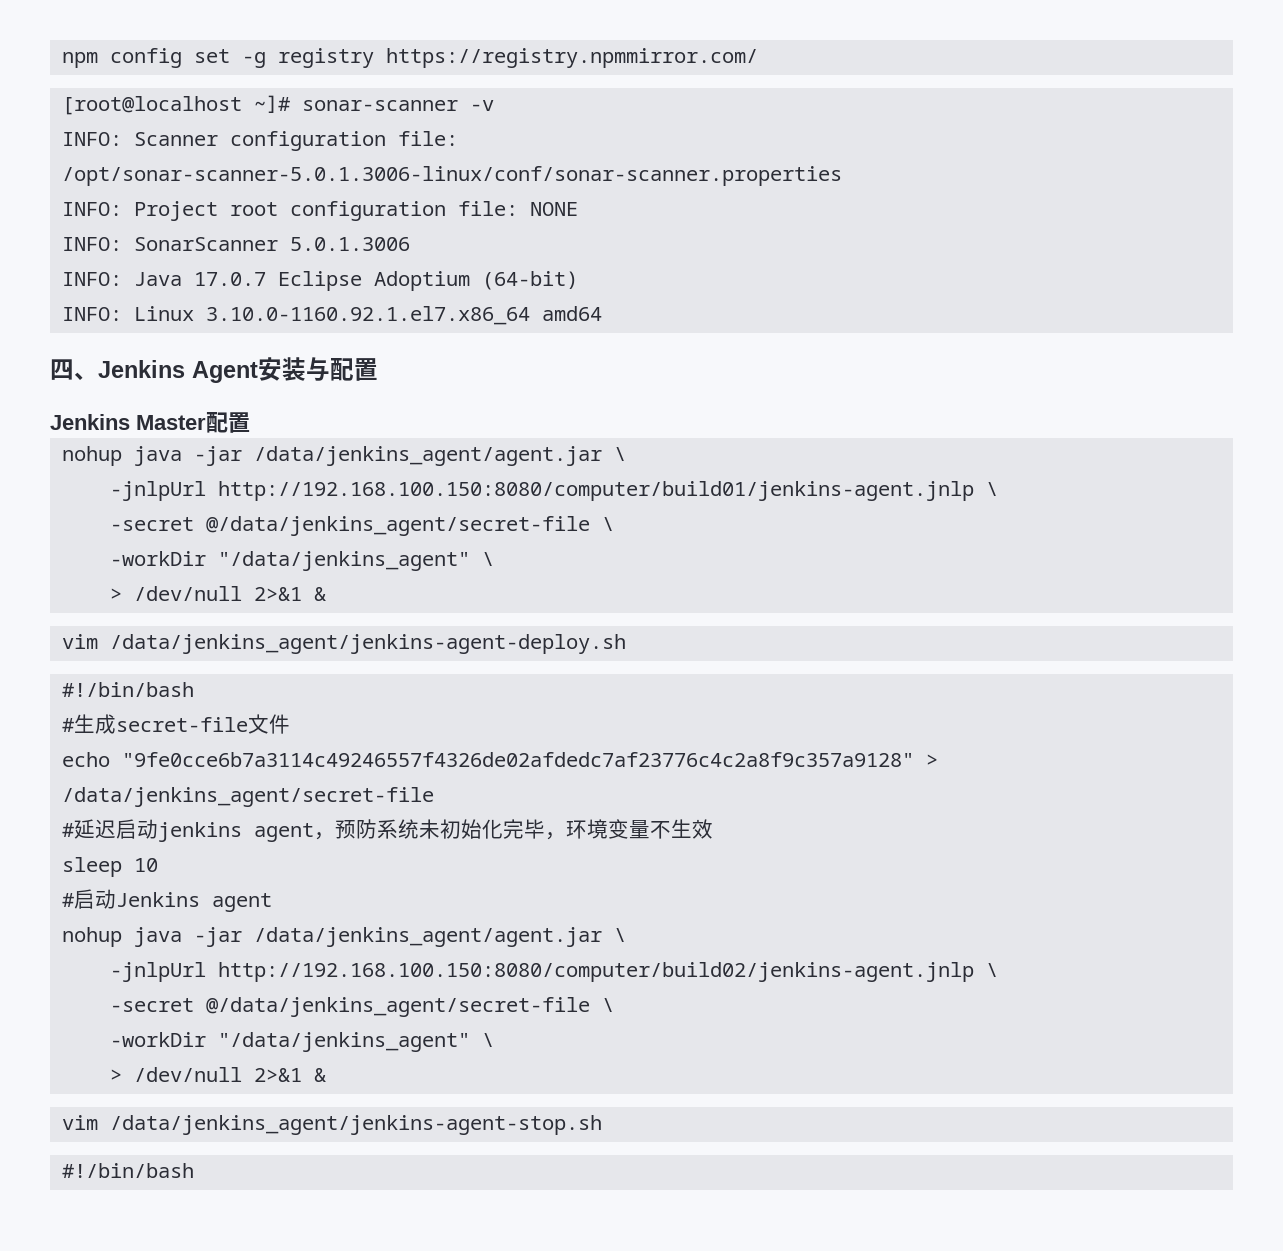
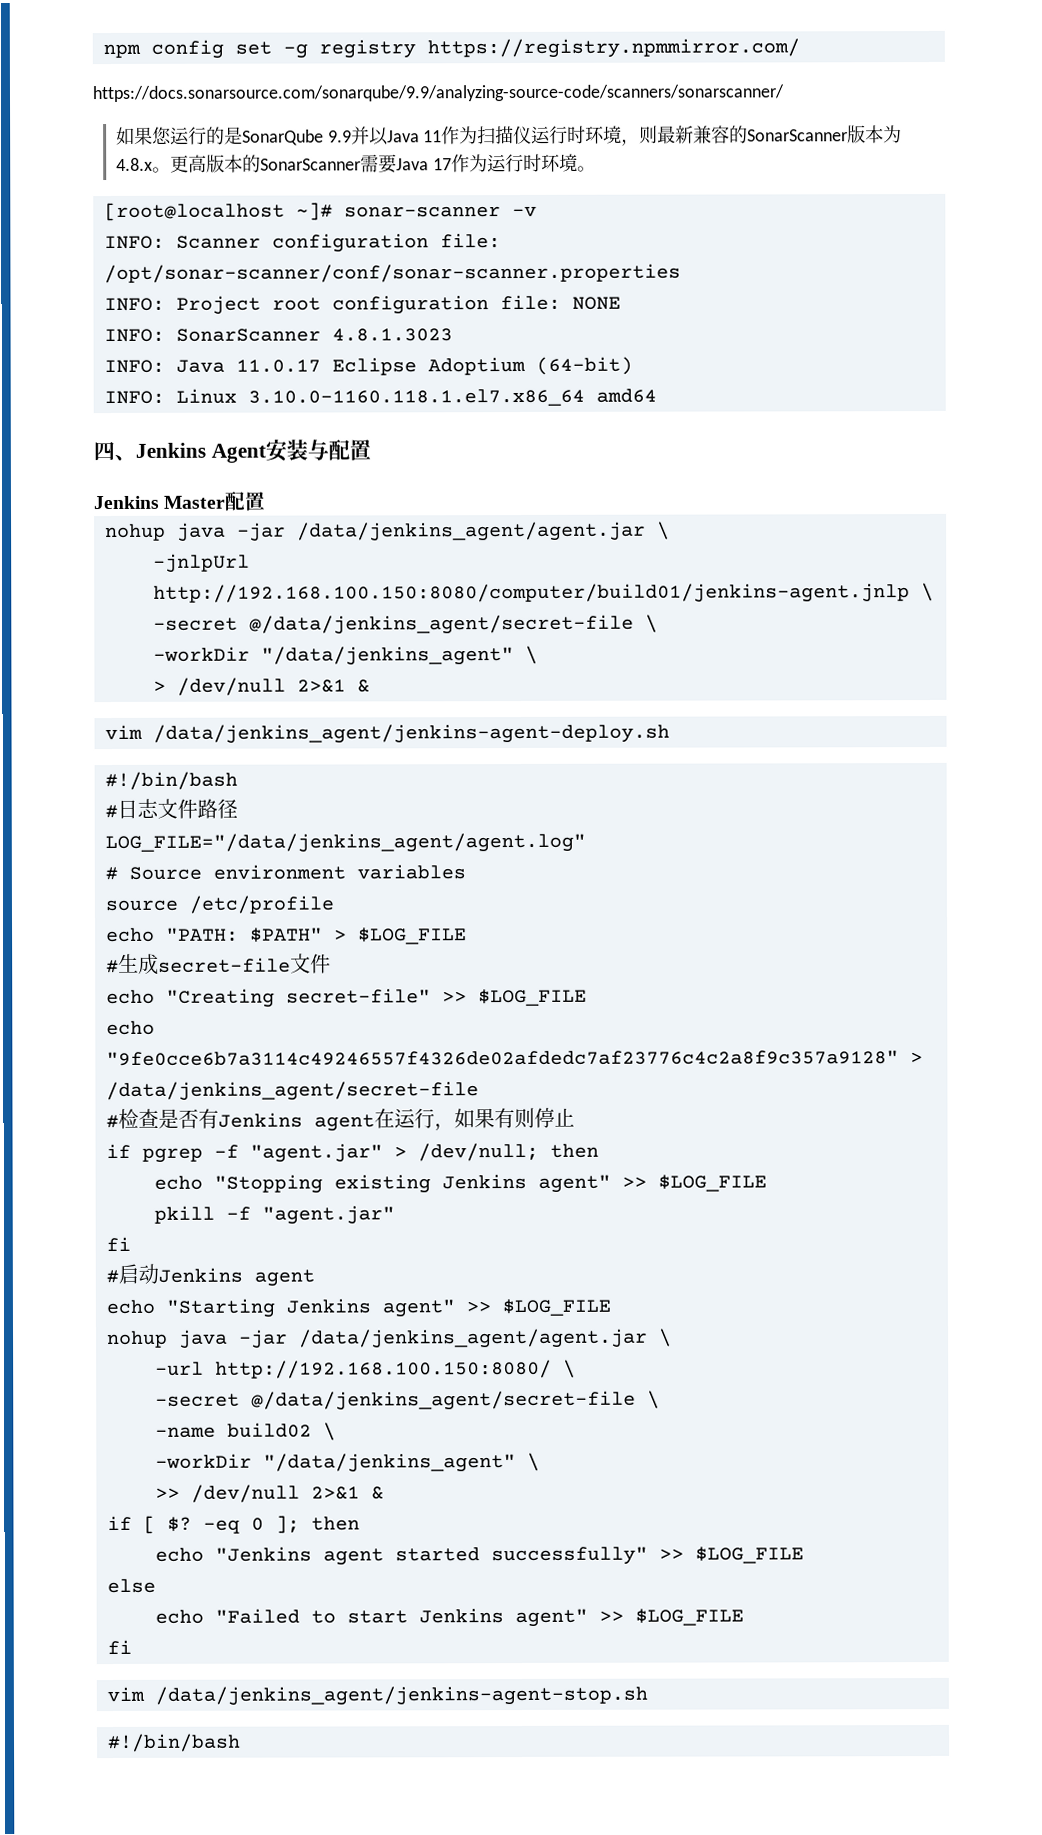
+ https://docs.sonarsource.com/sonarqube/9.9/analyzing-source-code/scanners/sonarscanner/
+ 如果您运行的是SonarQube 9.9并以Java 11作为扫描仪运行时环境，则最新兼容的SonarScanner版本为4.8.x。更高版本的SonarScanner需要Java 17作为运行时环境。
- INFO: Scanner configuration file: /opt/sonar-scanner-5.0.1.3006-linux/conf/sonar-scanner.properties
+ INFO: Scanner configuration file: /opt/sonar-scanner/conf/sonar-scanner.properties
- INFO: SonarScanner 5.0.1.3006
+ INFO: SonarScanner 4.8.1.3023
- INFO: Java 17.0.7 Eclipse Adoptium (64-bit)
+ INFO: Java 11.0.17 Eclipse Adoptium (64-bit)
- INFO: Linux 3.10.0-1160.92.1.el7.x86_64 amd64
+ INFO: Linux 3.10.0-1160.118.1.el7.x86_64 amd64
+ #日志文件路径
+ LOG_FILE="/data/jenkins_agent/agent.log"
+ # Source environment variables
+ source /etc/profile
+ echo "PATH: $PATH" > $LOG_FILE
+ echo "Creating secret-file" >> $LOG_FILE
- #延迟启动jenkins agent，预防系统未初始化完毕，环境变量不生效
- sleep 10
+ #检查是否有Jenkins agent在运行，如果有则停止
+ if pgrep -f "agent.jar" > /dev/null; then
+ echo "Stopping existing Jenkins agent" >> $LOG_FILE
+ pkill -f "agent.jar"
+ fi
  #启动Jenkins agent
+ echo "Starting Jenkins agent" >> $LOG_FILE
  nohup java -jar /data/jenkins_agent/agent.jar \
- -jnlpUrl http://192.168.100.150:8080/computer/build02/jenkins-agent.jnlp \
+ -url http://192.168.100.150:8080/ \
  -secret @/data/jenkins_agent/secret-file \
+ -name build02 \
  -workDir "/data/jenkins_agent" \
- > /dev/null 2>&1 &
+ >> /dev/null 2>&1 &
+ if [ $? -eq 0 ]; then
+ echo "Jenkins agent started successfully" >> $LOG_FILE
+ else
+ echo "Failed to start Jenkins agent" >> $LOG_FILE
+ fi

